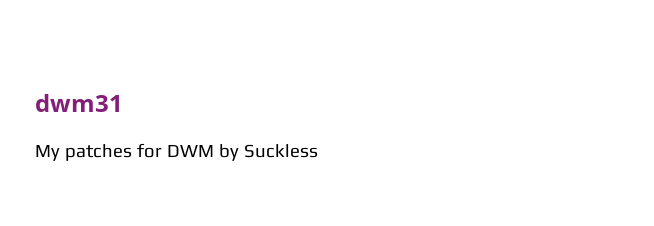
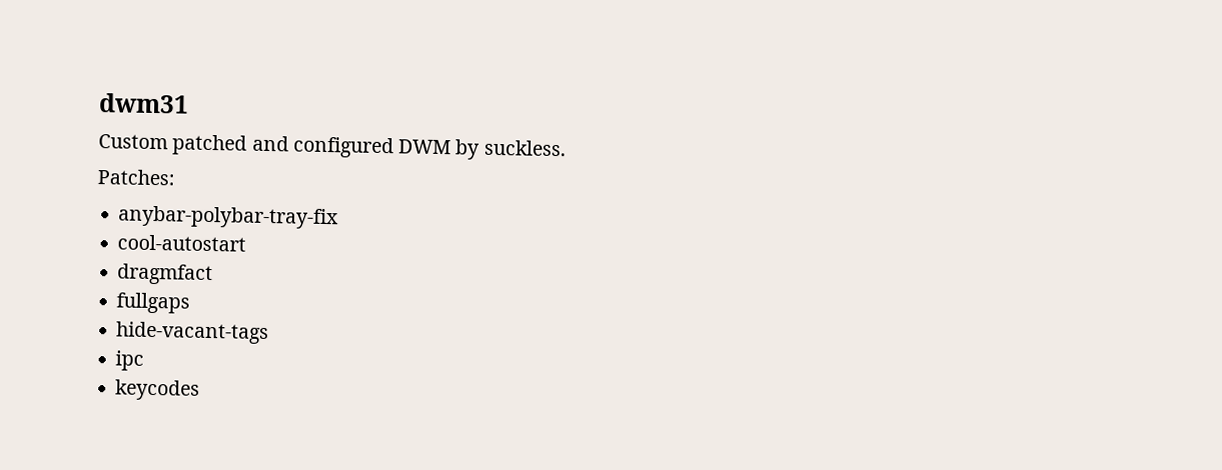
- My patches for DWM by Suckless
+ Custom patched and configured DWM by suckless.
+ Patches:
+ anybar-polybar-tray-fix
+ cool-autostart
+ dragmfact
+ fullgaps
+ hide-vacant-tags
+ ipc
+ keycodes

